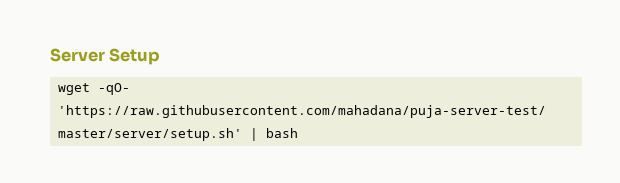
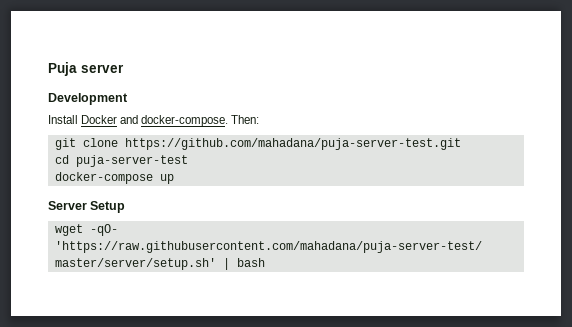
+ Puja server
+ Development
+ Install Docker and docker-compose. Then:
+ git clone https://github.com/mahadana/puja-server-test.git
+ cd puja-server-test
+ docker-compose up

